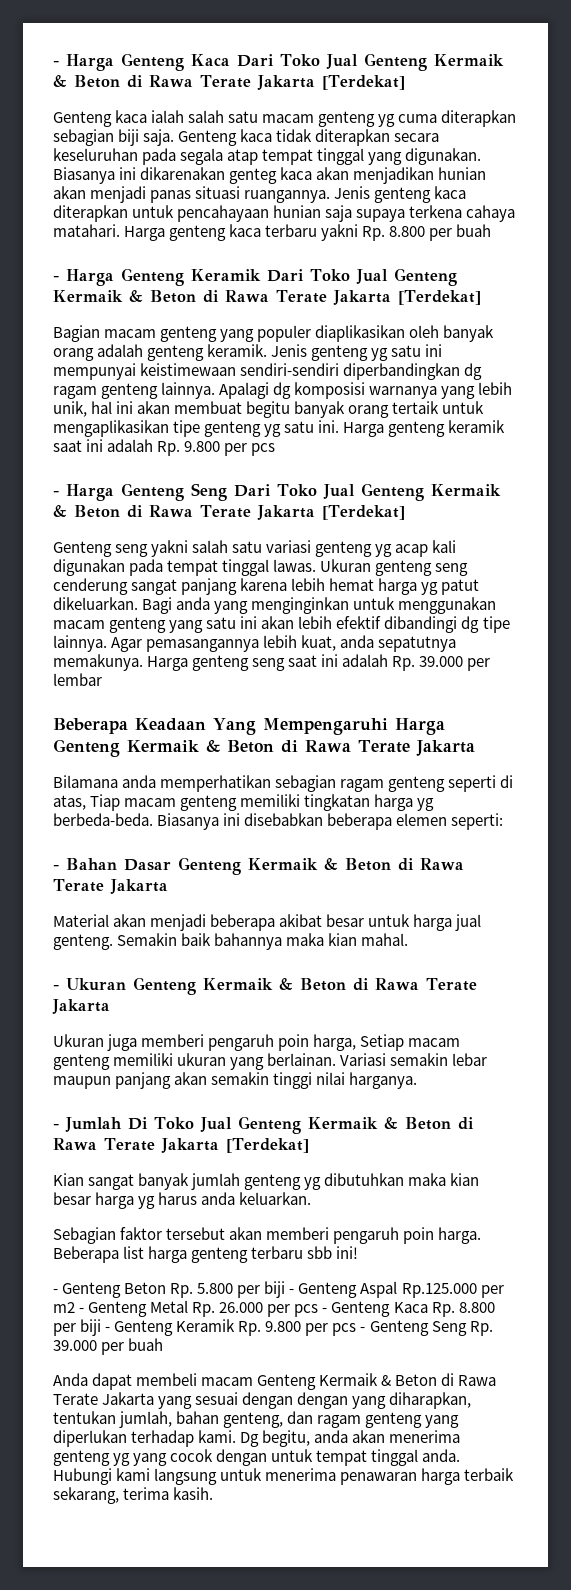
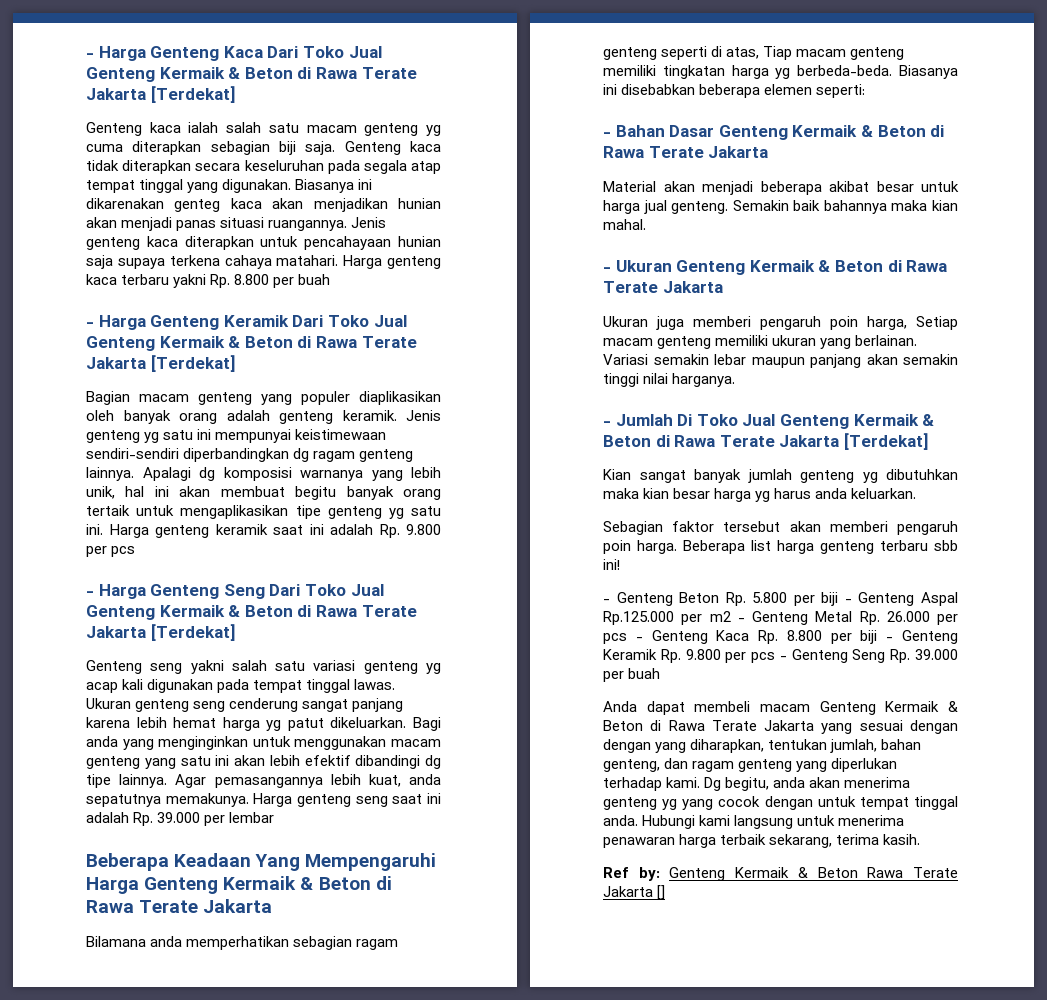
+ Ref by: Genteng Kermaik & Beton Rawa Terate Jakarta []

